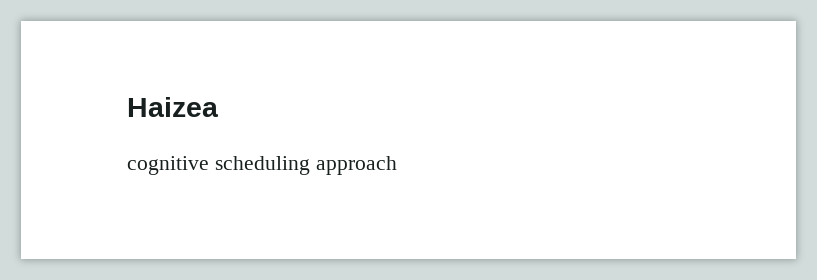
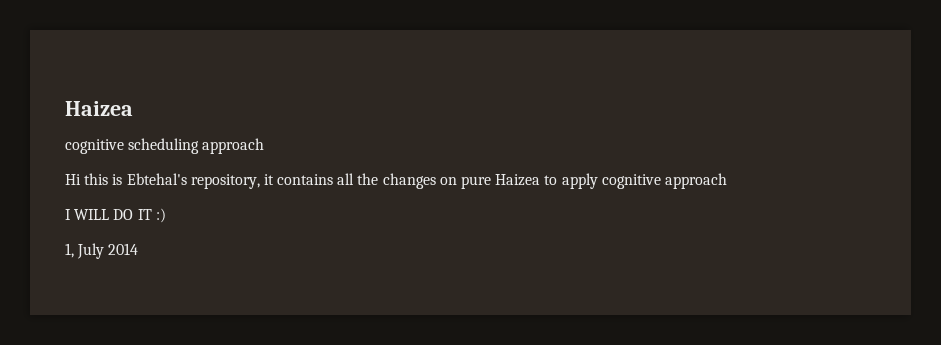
+ Hi this is Ebtehal's repository, it contains all the changes on pure Haizea to apply cognitive approach
+ I WILL DO IT :)
+ 1, July 2014

